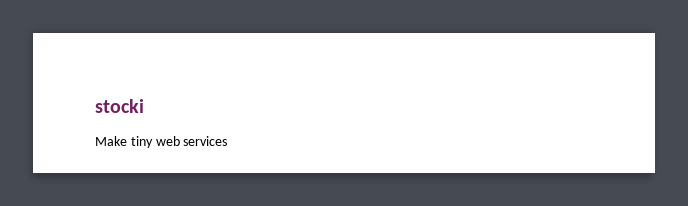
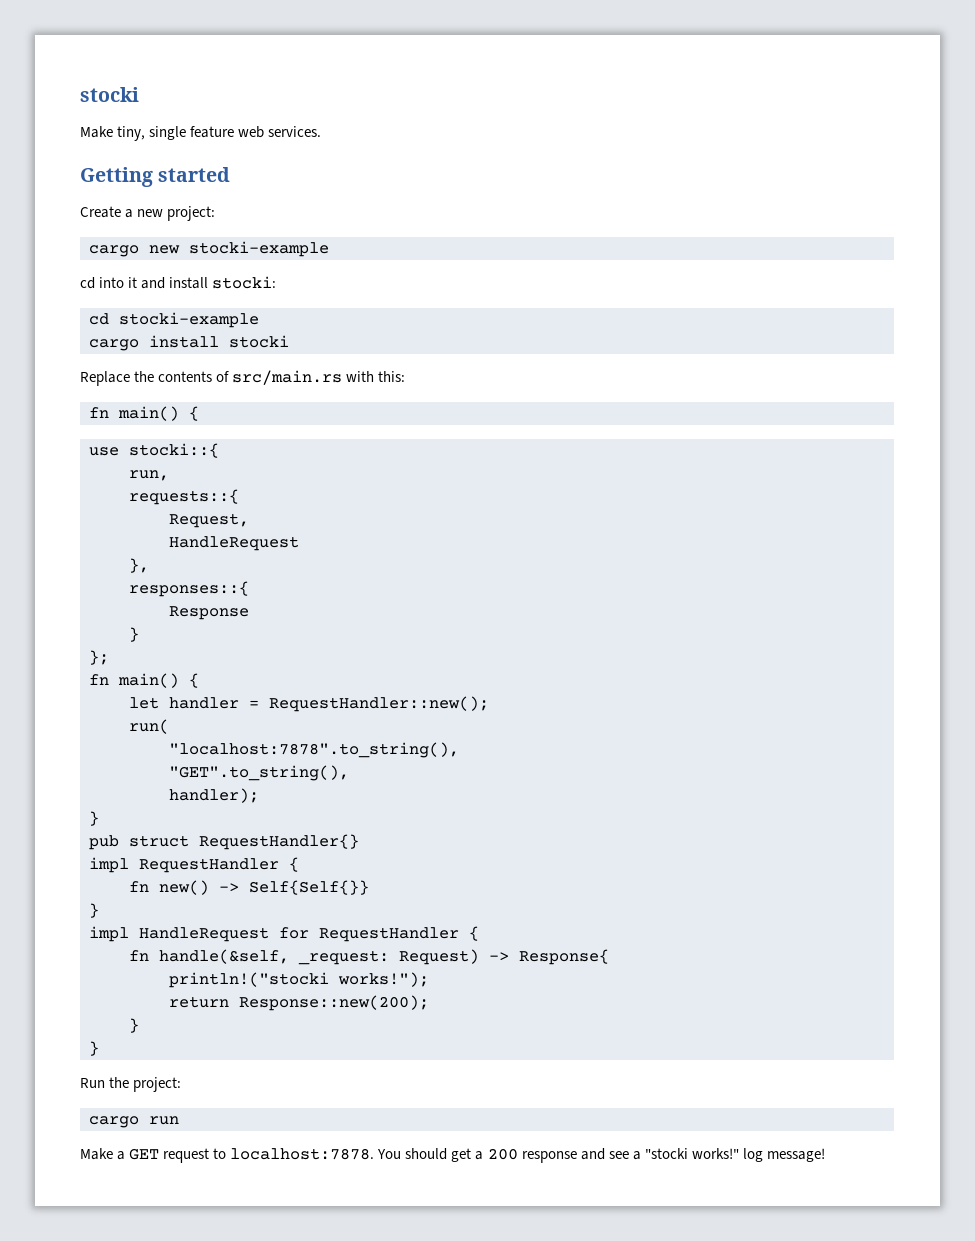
- Make tiny web services
+ Make tiny, single feature web services.
+ Getting started
+ Create a new project:
+ cargo new stocki-example
+ cd into it and install stocki:
+ cd stocki-example
+ cargo install stocki
+ Replace the contents of src/main.rs with this:
+ fn main() {
+ use stocki::{
+ run,
+ requests::{
+ Request,
+ HandleRequest
+ },
+ responses::{
+ Response
+ }
+ };
+ fn main() {
+ let handler = RequestHandler::new();
+ run(
+ "localhost:7878".to_string(),
+ "GET".to_string(),
+ handler);
+ }
+ pub struct RequestHandler{}
+ impl RequestHandler {
+ fn new() -> Self{Self{}}
+ }
+ impl HandleRequest for RequestHandler {
+ fn handle(&self, _request: Request) -> Response{
+ println!("stocki works!");
+ return Response::new(200);
+ }
+ }
+ Run the project:
+ cargo run
+ Make a GET request to localhost:7878. You should get a 200 response and see a "stocki works!" log message!

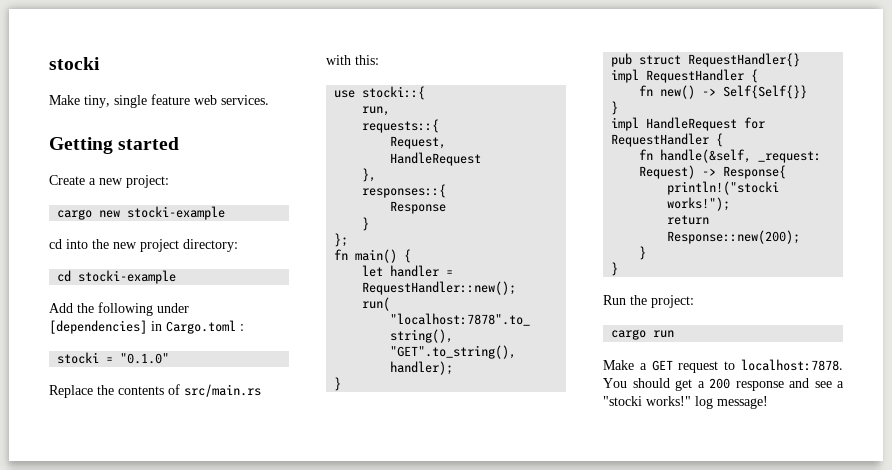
- cd into it and install stocki:
+ cd into the new project directory:
  cd stocki-example
- cargo install stocki
+ Add the following under [dependencies] in Cargo.toml :
+ stocki = "0.1.0"
  Replace the contents of src/main.rs with this:
- fn main() {

